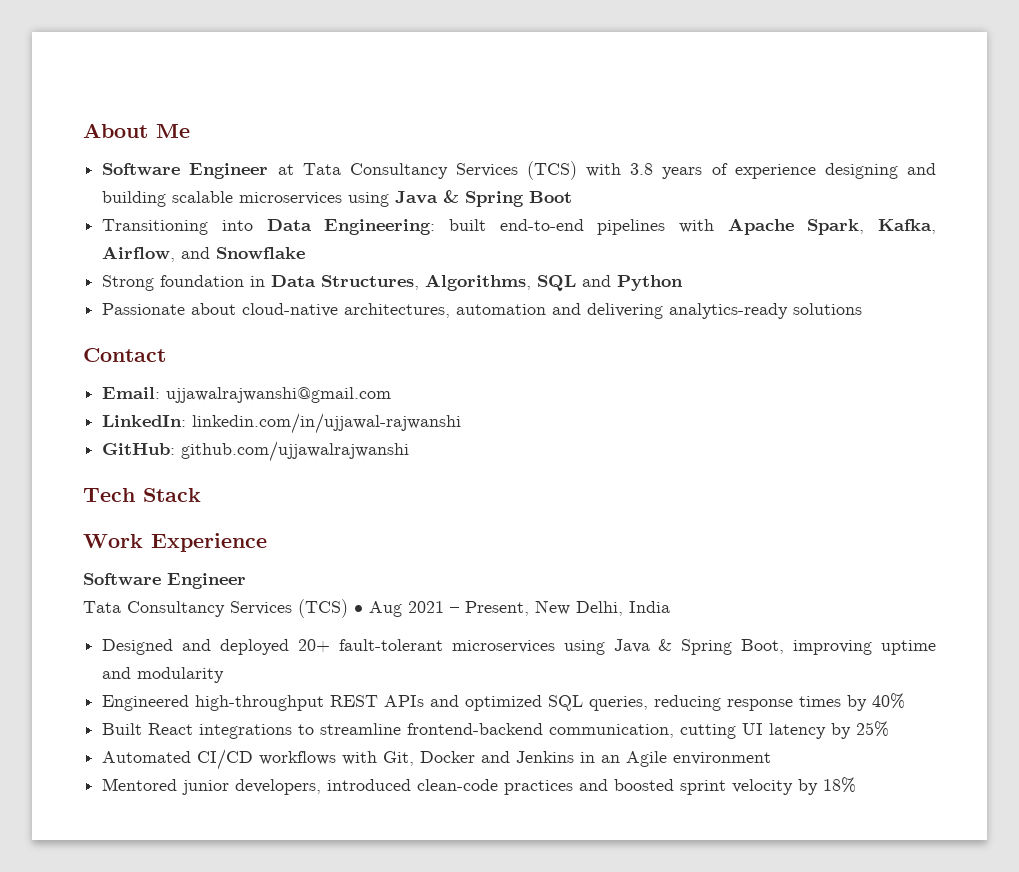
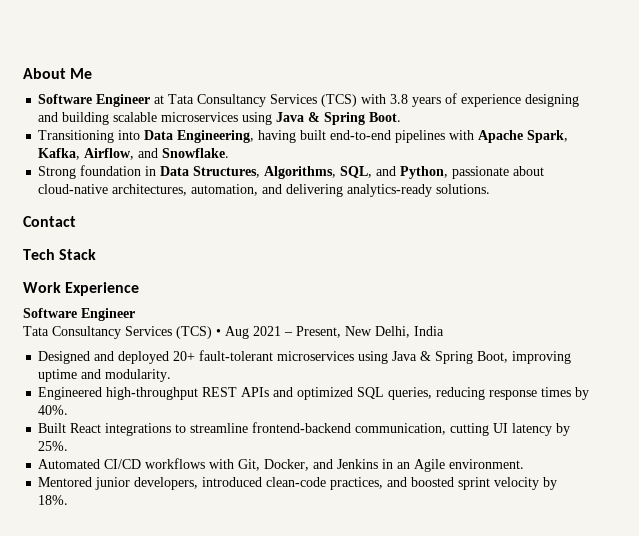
- Software Engineer at Tata Consultancy Services (TCS) with 3.8 years of experience designing and building scalable microservices using Java & Spring Boot
+ Software Engineer at Tata Consultancy Services (TCS) with 3.8 years of experience designing and building scalable microservices using Java & Spring Boot.
- Transitioning into Data Engineering: built end-to-end pipelines with Apache Spark, Kafka, Airflow, and Snowflake
+ Transitioning into Data Engineering, having built end-to-end pipelines with Apache Spark, Kafka, Airflow, and Snowflake.
- Strong foundation in Data Structures, Algorithms, SQL and Python
- Passionate about cloud-native architectures, automation and delivering analytics-ready solutions
+ Strong foundation in Data Structures, Algorithms, SQL, and Python, passionate about cloud-native architectures, automation, and delivering analytics-ready solutions.
- Email: ujjawalrajwanshi@gmail.com
- LinkedIn: linkedin.com/in/ujjawal-rajwanshi
- GitHub: github.com/ujjawalrajwanshi
- Designed and deployed 20+ fault-tolerant microservices using Java & Spring Boot, improving uptime and modularity
+ Designed and deployed 20+ fault-tolerant microservices using Java & Spring Boot, improving uptime and modularity.
- Engineered high-throughput REST APIs and optimized SQL queries, reducing response times by 40%
+ Engineered high-throughput REST APIs and optimized SQL queries, reducing response times by 40%.
- Built React integrations to streamline frontend-backend communication, cutting UI latency by 25%
+ Built React integrations to streamline frontend-backend communication, cutting UI latency by 25%.
- Automated CI/CD workflows with Git, Docker and Jenkins in an Agile environment
+ Automated CI/CD workflows with Git, Docker, and Jenkins in an Agile environment.
- Mentored junior developers, introduced clean-code practices and boosted sprint velocity by 18%
+ Mentored junior developers, introduced clean-code practices, and boosted sprint velocity by 18%.

